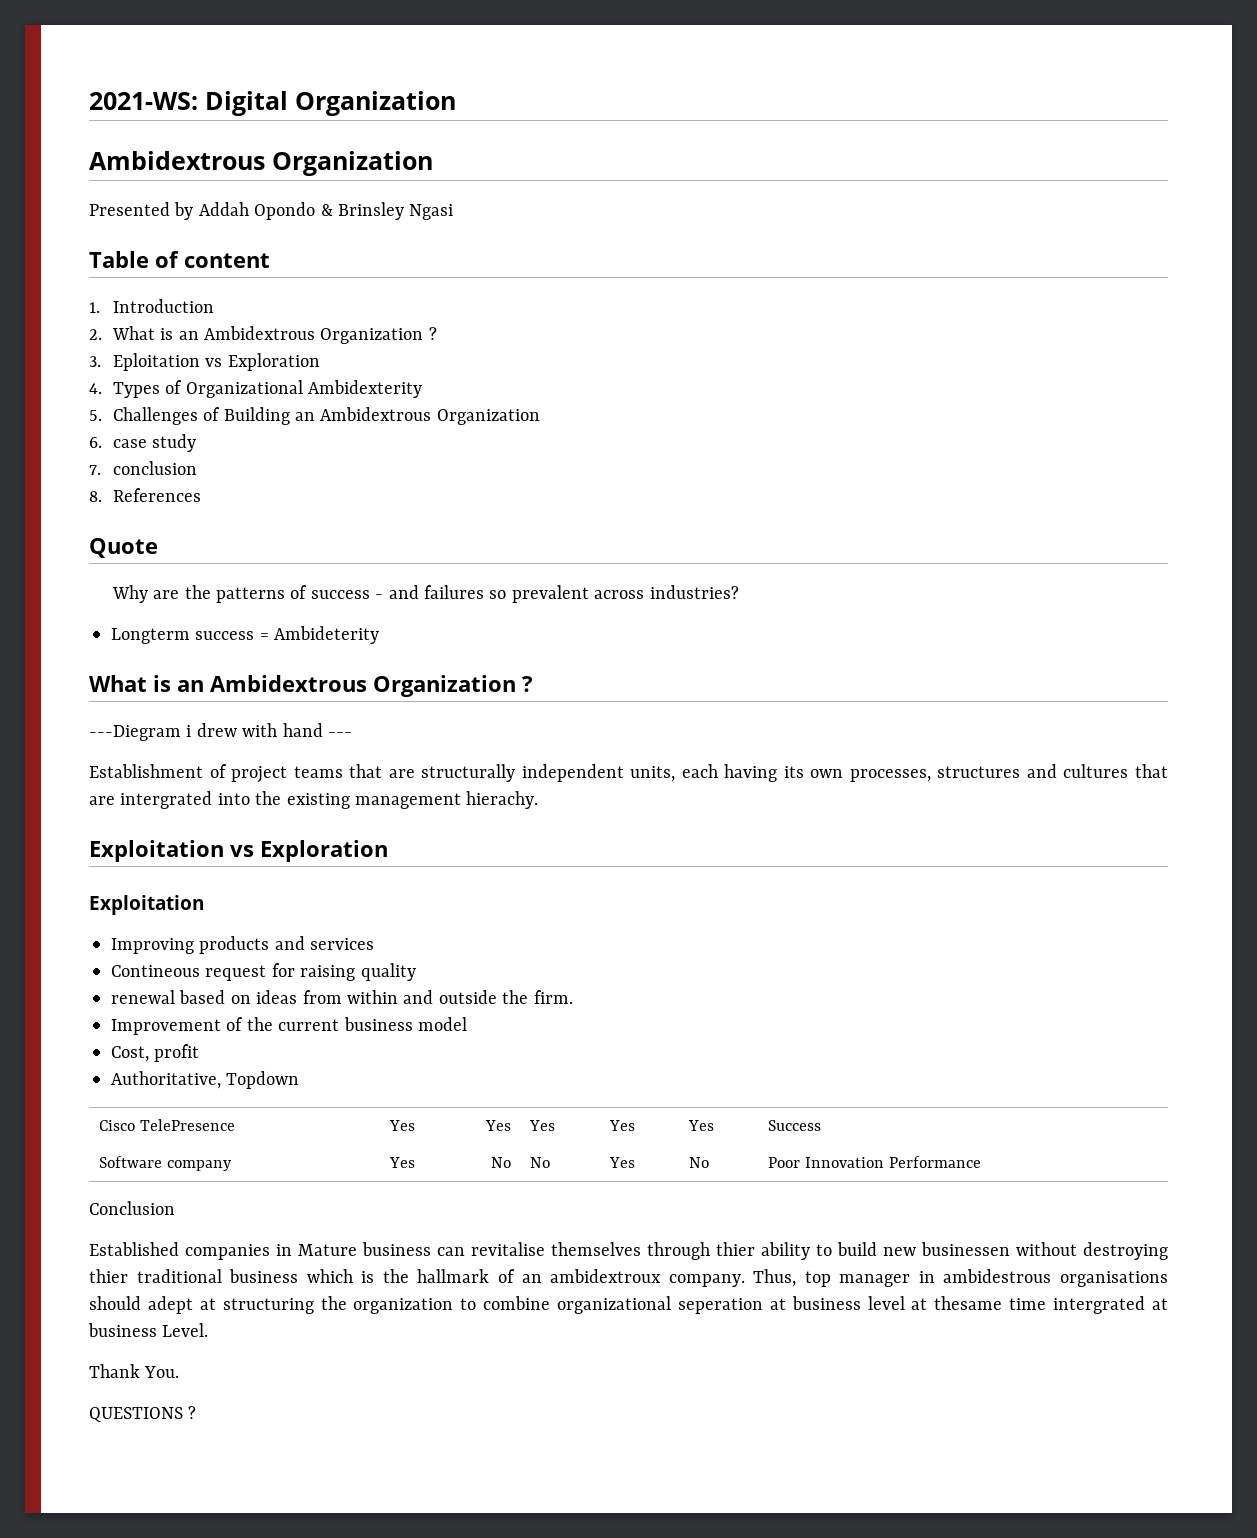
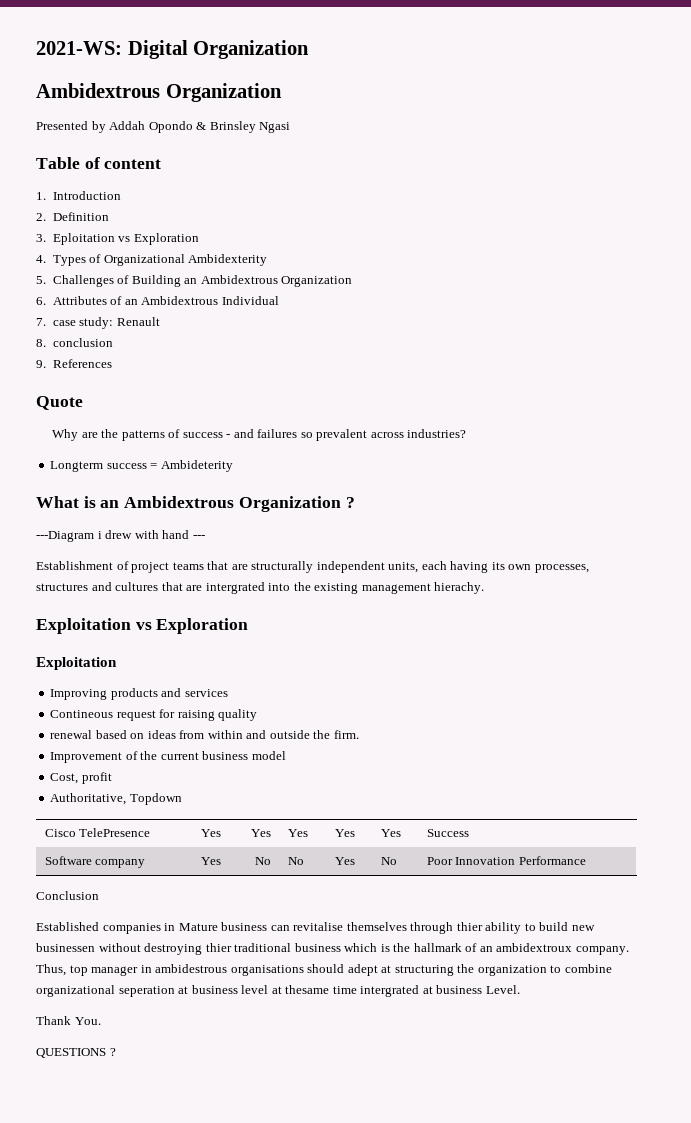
- 2. What is an Ambidextrous Organization ?
+ 2. Definition
- 6. case study
- 7. conclusion
+ 6. Attributes of an Ambidextrous Individual
+ 7. case study: Renault
+ 8. conclusion
- 8. References
+ 9. References
- ---Diegram i drew with hand ---
+ ---Diagram i drew with hand ---

